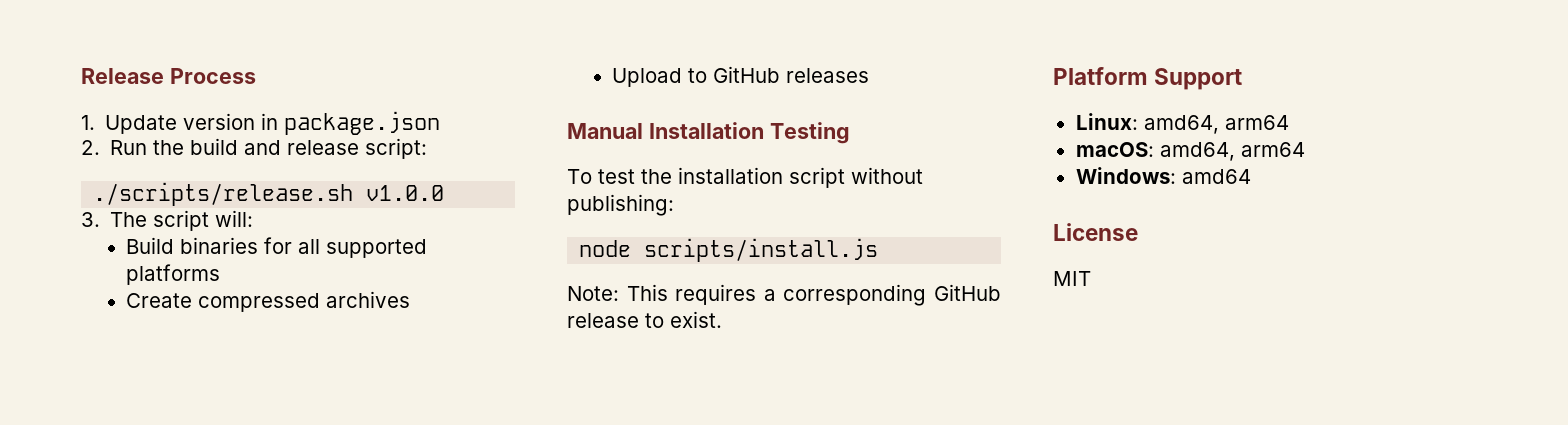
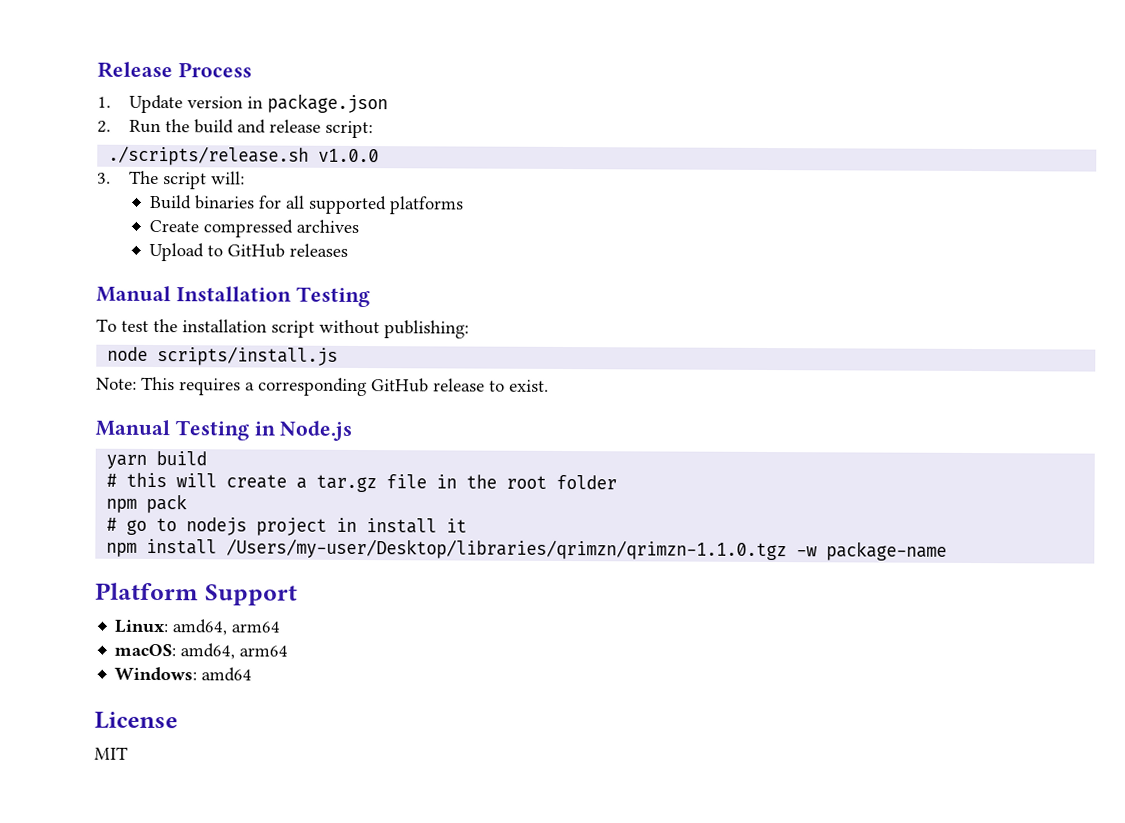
+ Manual Testing in Node.js
+ yarn build
+ # this will create a tar.gz file in the root folder
+ npm pack
+ # go to nodejs project in install it
+ npm install /Users/my-user/Desktop/libraries/qrimzn/qrimzn-1.1.0.tgz -w package-name

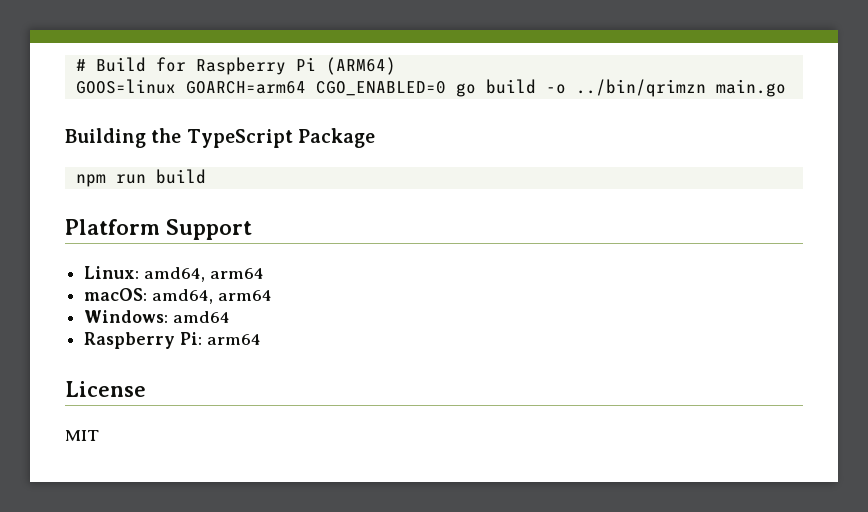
- Release Process
- 1. Update version in package.json
- 2. Run the build and release script:
- ./scripts/release.sh v1.0.0
- 3. The script will:
- Build binaries for all supported platforms
- Create compressed archives
- Upload to GitHub releases
- Manual Installation Testing
- To test the installation script without publishing:
- node scripts/install.js
- Note: This requires a corresponding GitHub release to exist.
- Manual Testing in Node.js
- yarn build
- # this will create a tar.gz file in the root folder
- npm pack
- # go to nodejs project in install it
- npm install /Users/my-user/Desktop/libraries/qrimzn/qrimzn-1.1.0.tgz -w package-name
+ # Build for Raspberry Pi (ARM64)
+ GOOS=linux GOARCH=arm64 CGO_ENABLED=0 go build -o ../bin/qrimzn main.go
+ Building the TypeScript Package
+ npm run build
+ Raspberry Pi: arm64

